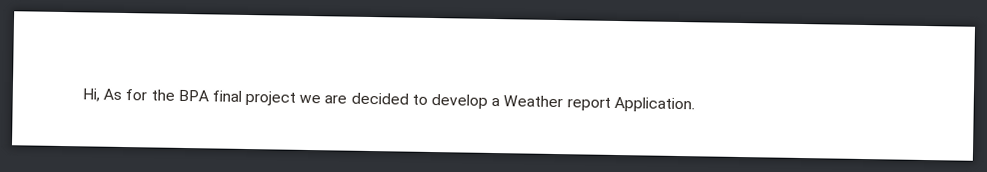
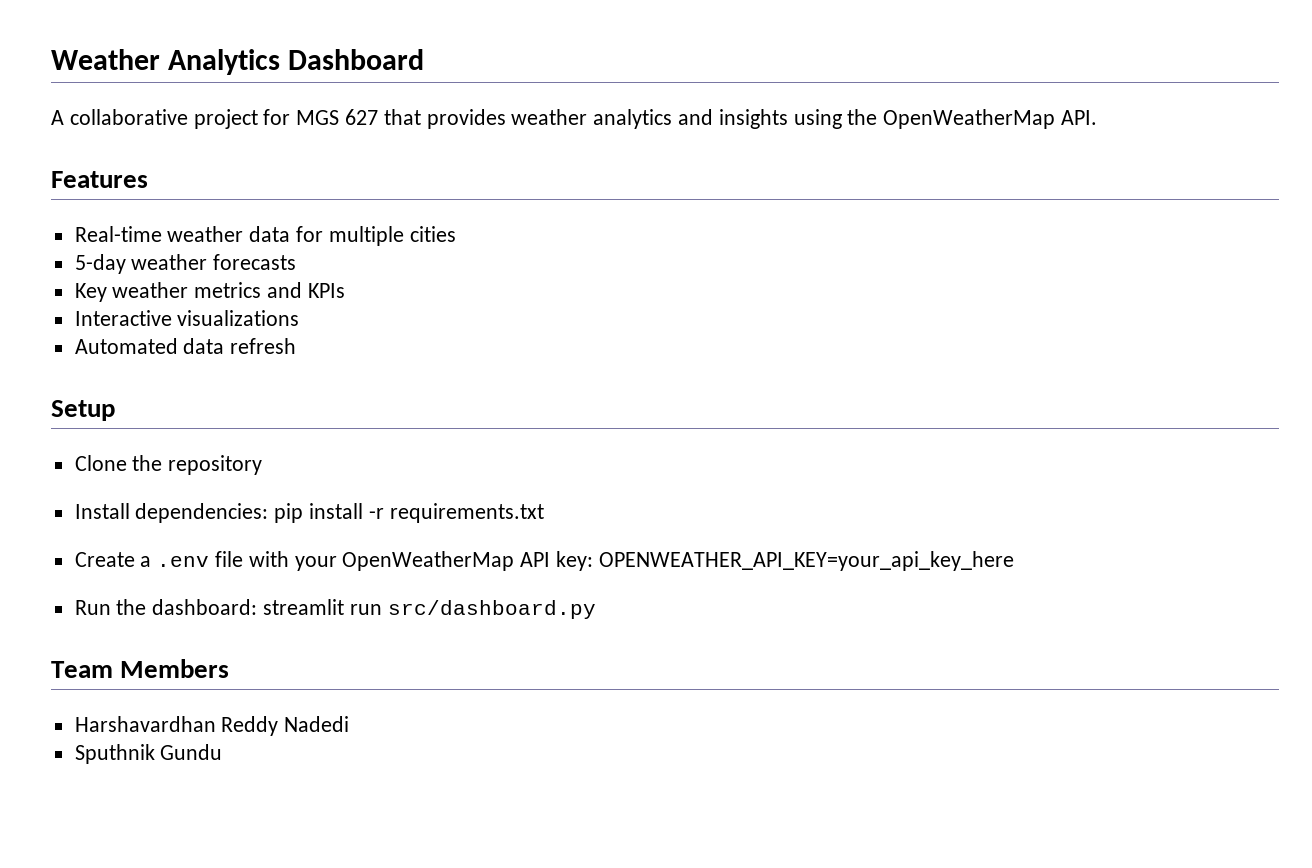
- Hi, As for the BPA final project we are decided to develop a Weather report Application.
+ Weather Analytics Dashboard
+ A collaborative project for MGS 627 that provides weather analytics and insights using the OpenWeatherMap API.
+ Features
+ Real-time weather data for multiple cities
+ 5-day weather forecasts
+ Key weather metrics and KPIs
+ Interactive visualizations
+ Automated data refresh
+ Setup
+ Clone the repository
+ Install dependencies: pip install -r requirements.txt
+ Create a .env file with your OpenWeatherMap API key: OPENWEATHER_API_KEY=your_api_key_here
+ Run the dashboard: streamlit run src/dashboard.py
+ Team Members
+ Harshavardhan Reddy Nadedi
+ Sputhnik Gundu

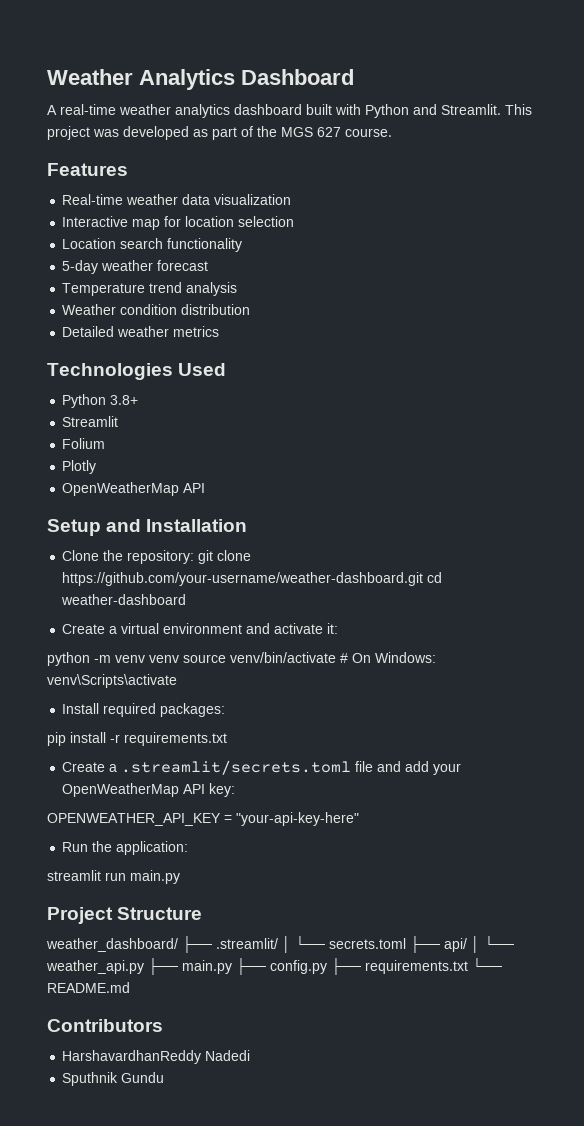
- A collaborative project for MGS 627 that provides weather analytics and insights using the OpenWeatherMap API.
+ A real-time weather analytics dashboard built with Python and Streamlit. This project was developed as part of the MGS 627 course.
  Features
- Real-time weather data for multiple cities
- 5-day weather forecasts
- Key weather metrics and KPIs
- Interactive visualizations
- Automated data refresh
+ Real-time weather data visualization
+ Interactive map for location selection
+ Location search functionality
+ 5-day weather forecast
+ Temperature trend analysis
+ Weather condition distribution
+ Detailed weather metrics
+ Technologies Used
+ Python 3.8+
+ Streamlit
+ Folium
+ Plotly
+ OpenWeatherMap API
- Setup
+ Setup and Installation
- Clone the repository
+ Clone the repository: git clone https://github.com/your-username/weather-dashboard.git cd weather-dashboard
+ Create a virtual environment and activate it:
+ python -m venv venv source venv/bin/activate # On Windows: venv\Scripts\activate
- Install dependencies: pip install -r requirements.txt
+ Install required packages:
+ pip install -r requirements.txt
- Create a .env file with your OpenWeatherMap API key: OPENWEATHER_API_KEY=your_api_key_here
+ Create a .streamlit/secrets.toml file and add your OpenWeatherMap API key:
+ OPENWEATHER_API_KEY = "your-api-key-here"
- Run the dashboard: streamlit run src/dashboard.py
- Team Members
- Harshavardhan Reddy Nadedi
+ Run the application:
+ streamlit run main.py
+ Project Structure
+ weather_dashboard/ ├── .streamlit/ │ └── secrets.toml ├── api/ │ └── weather_api.py ├── main.py ├── config.py ├── requirements.txt └── README.md
+ Contributors
+ HarshavardhanReddy Nadedi

